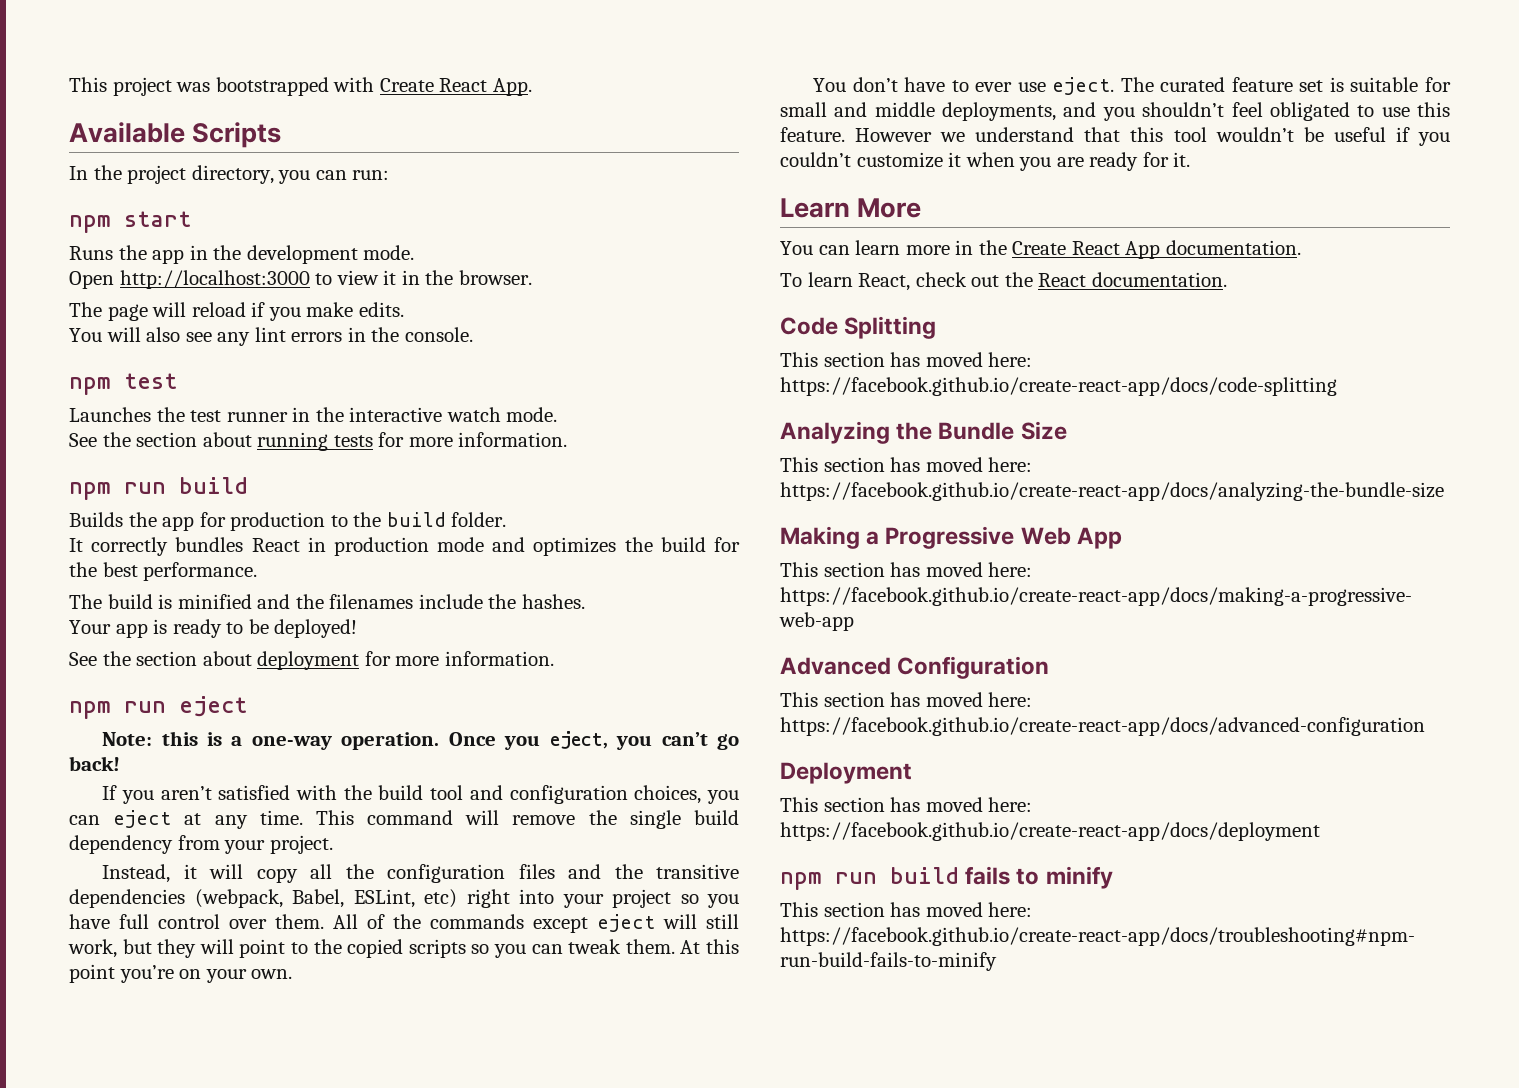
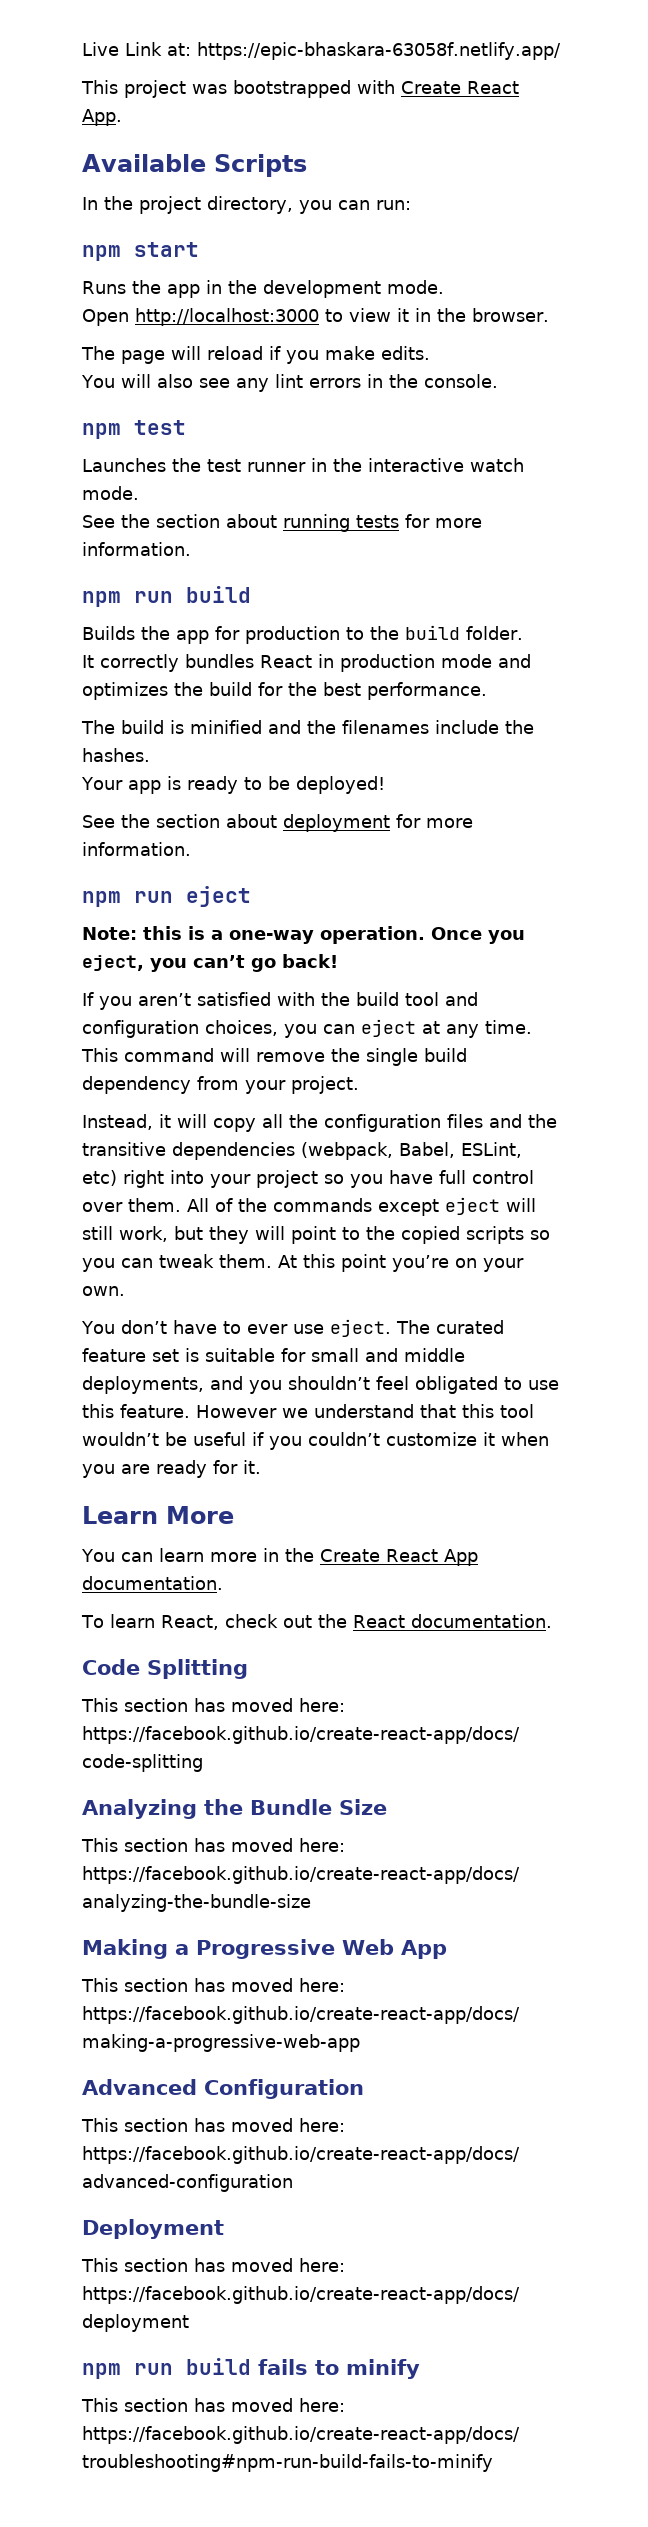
+ Live Link at: https://epic-bhaskara-63058f.netlify.app/

